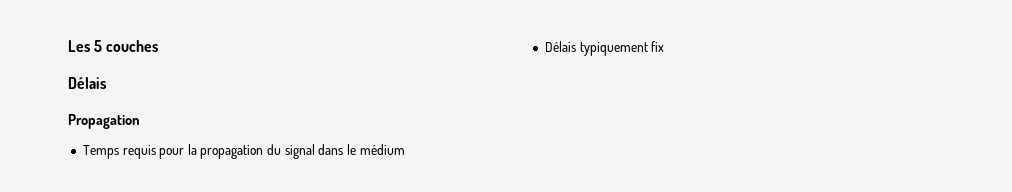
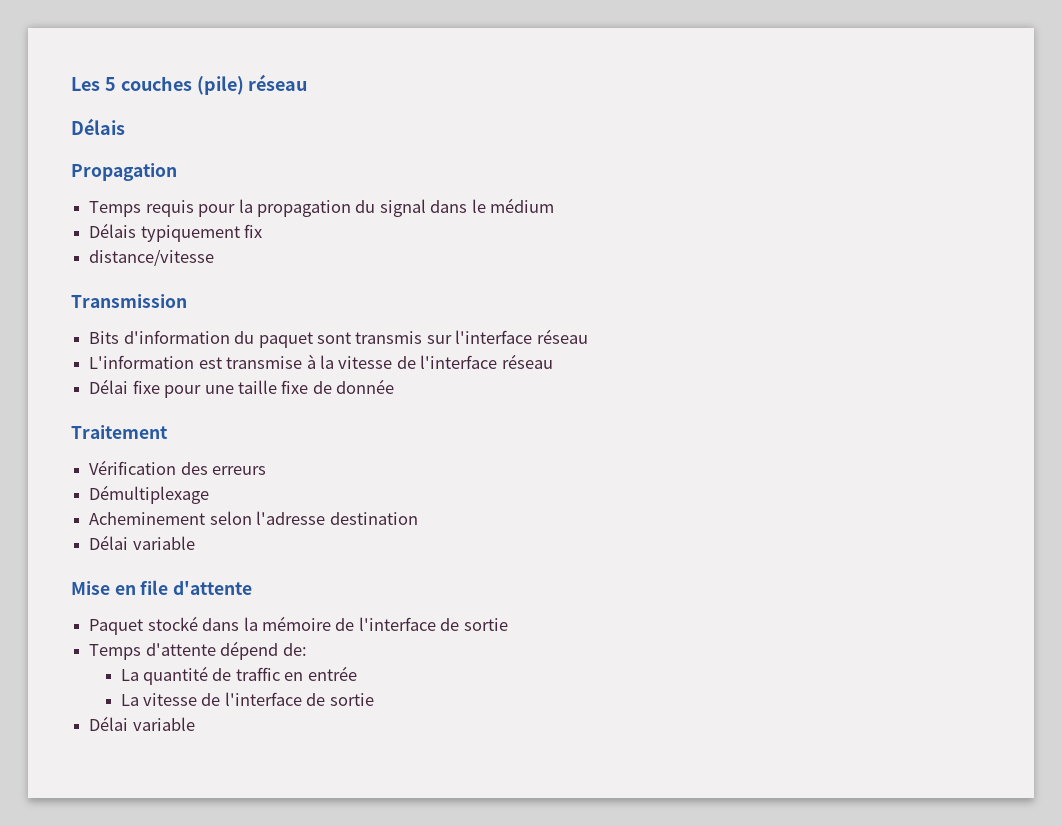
- Les 5 couches
+ Les 5 couches (pile) réseau
+ distance/vitesse
+ Transmission
+ Bits d'information du paquet sont transmis sur l'interface réseau
+ L'information est transmise à la vitesse de l'interface réseau
+ Délai fixe pour une taille fixe de donnée
+ Traitement
+ Vérification des erreurs
+ Démultiplexage
+ Acheminement selon l'adresse destination
+ Délai variable
+ Mise en file d'attente
+ Paquet stocké dans la mémoire de l'interface de sortie
+ Temps d'attente dépend de:
+ La quantité de traffic en entrée
+ La vitesse de l'interface de sortie
+ Délai variable

